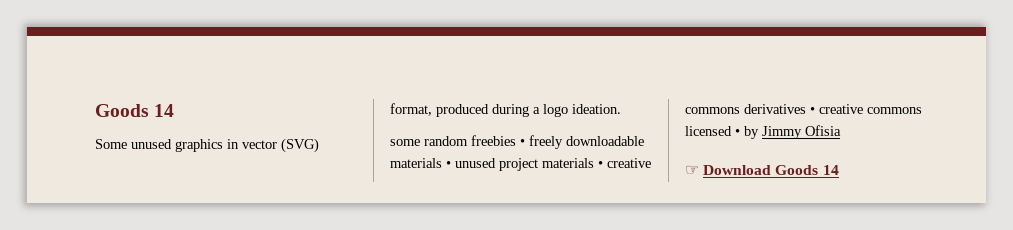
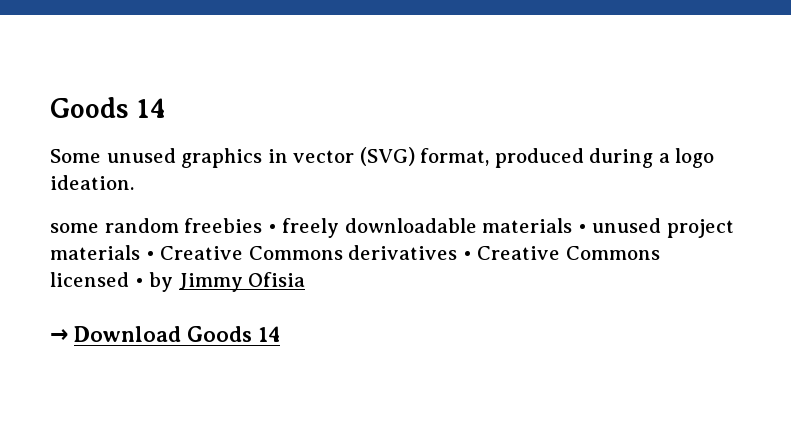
- some random freebies • freely downloadable materials • unused project materials • creative commons derivatives • creative commons licensed • by Jimmy Ofisia
+ some random freebies • freely downloadable materials • unused project materials • Creative Commons derivatives • Creative Commons licensed • by Jimmy Ofisia
- ☞ Download Goods 14
+ → Download Goods 14

